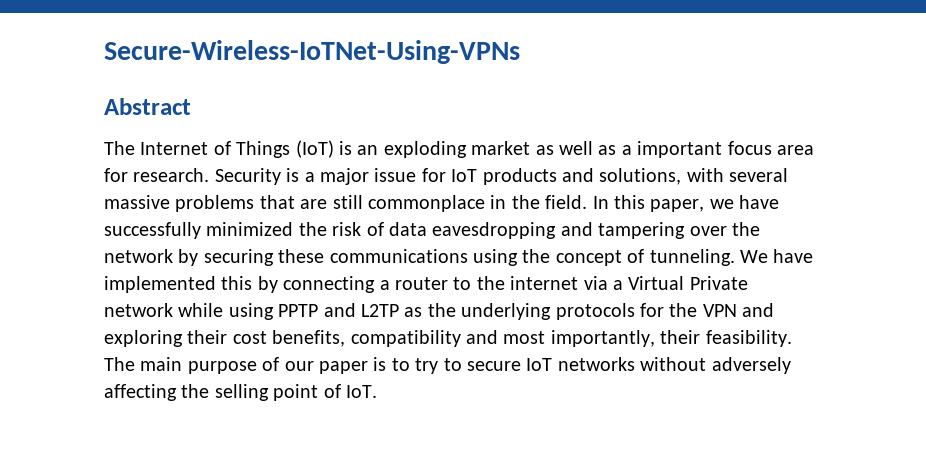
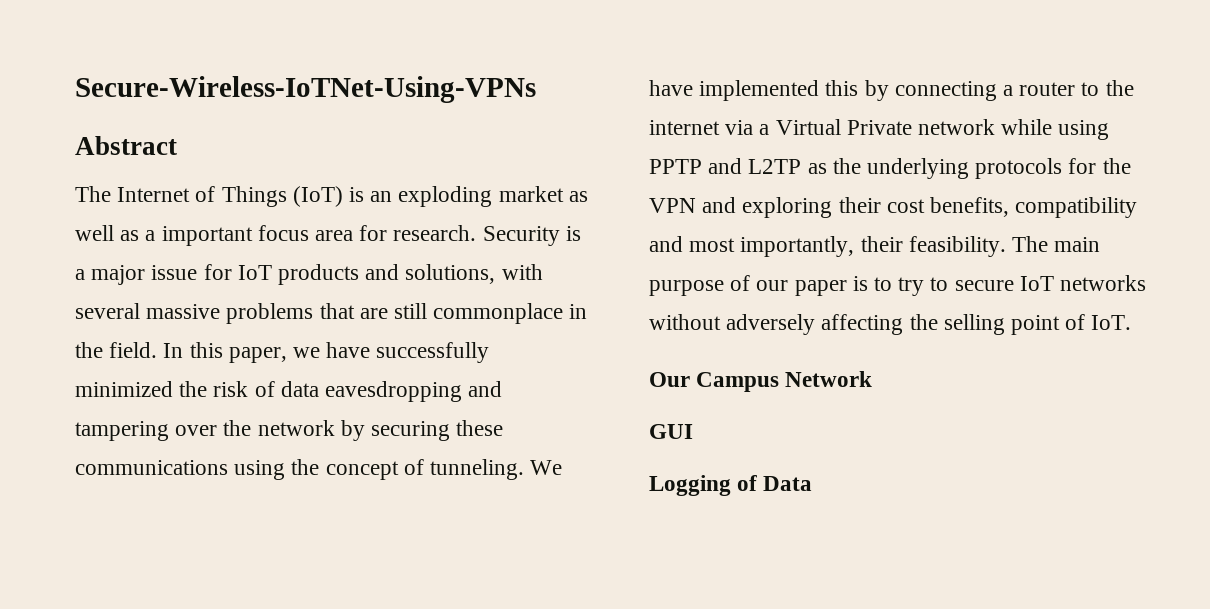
+ Our Campus Network
+ GUI
+ Logging of Data

